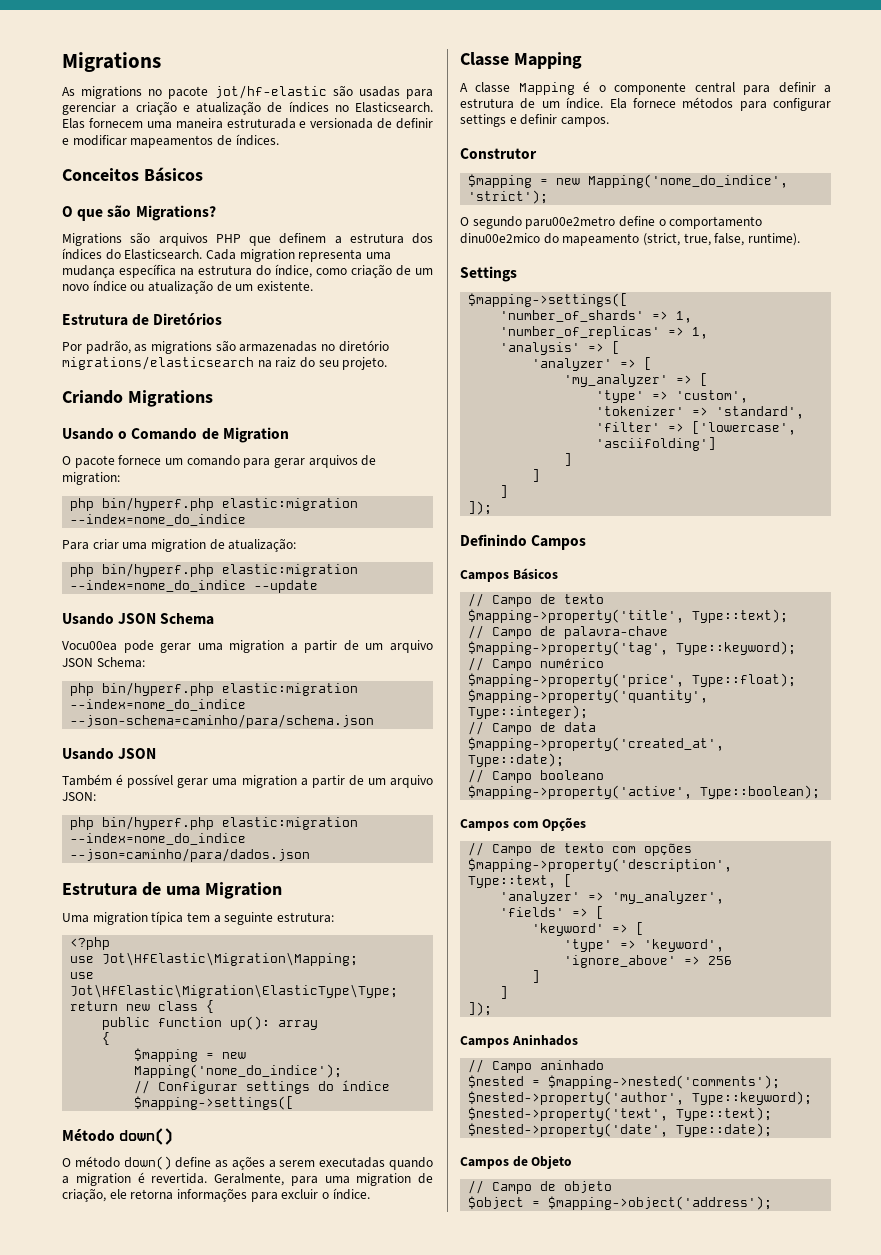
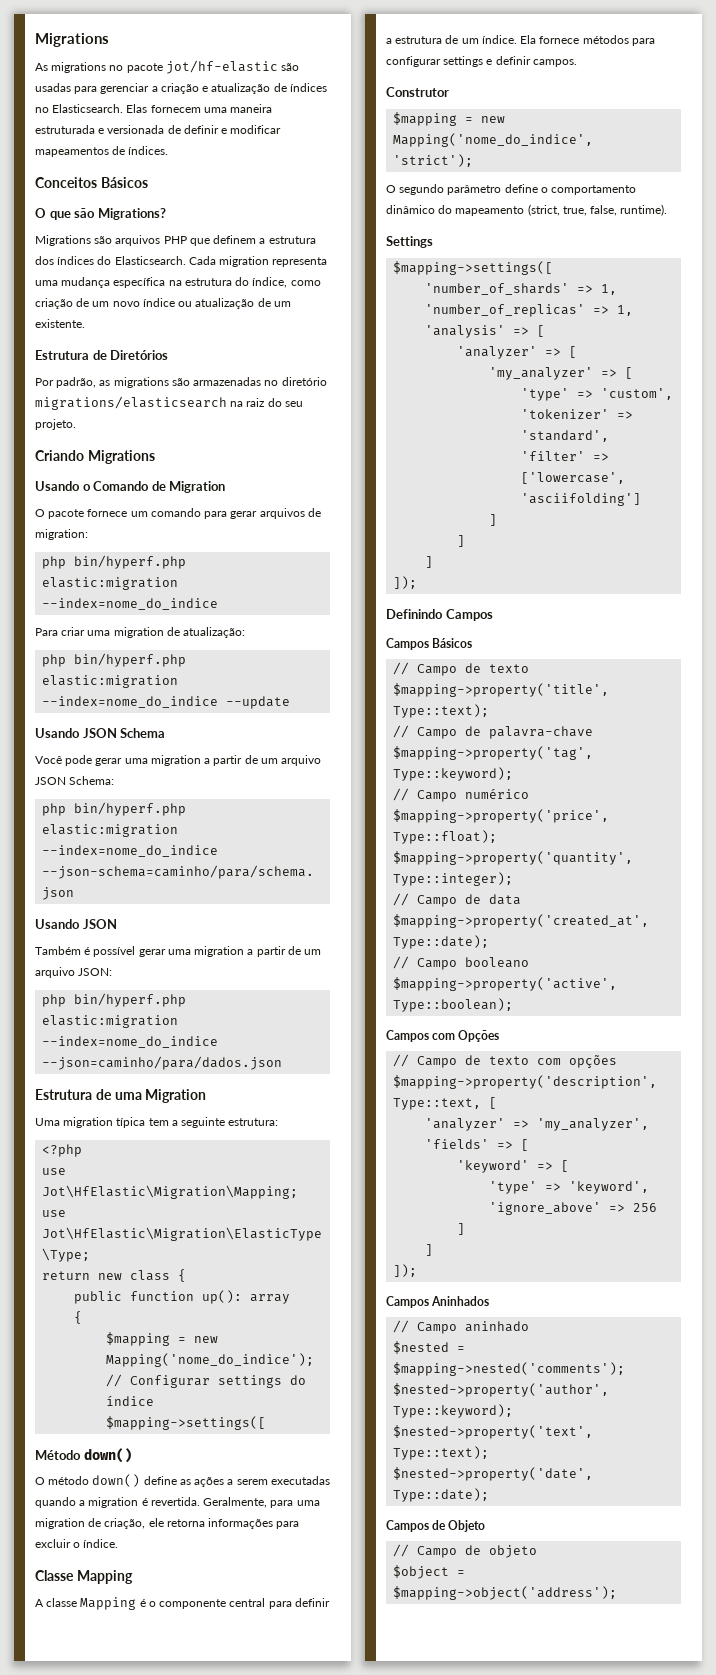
- Vocu00ea pode gerar uma migration a partir de um arquivo JSON Schema:
+ Você pode gerar uma migration a partir de um arquivo JSON Schema:
- O segundo paru00e2metro define o comportamento dinu00e2mico do mapeamento (strict, true, false, runtime).
+ O segundo parâmetro define o comportamento dinâmico do mapeamento (strict, true, false, runtime).

